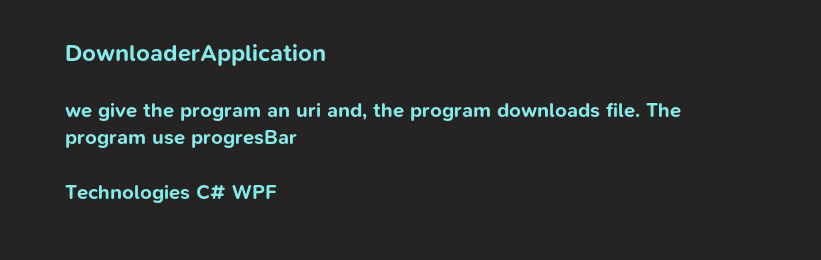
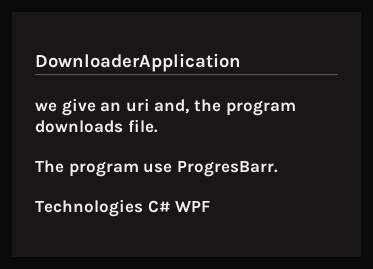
- we give the program an uri and, the program downloads file. The program use progresBar
+ we give an uri and, the program downloads file.
+ The program use ProgresBarr.

